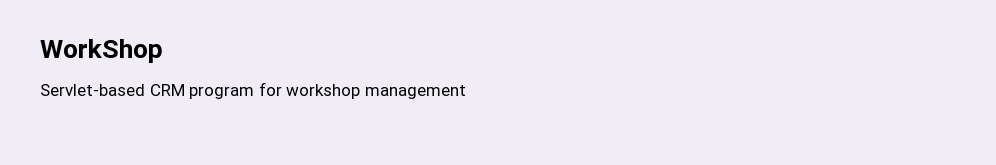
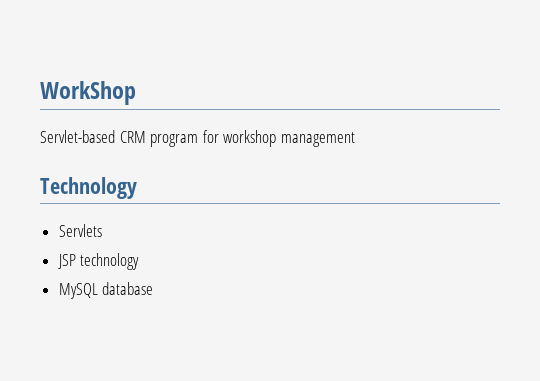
+ Technology
+ Servlets
+ JSP technology
+ MySQL database

